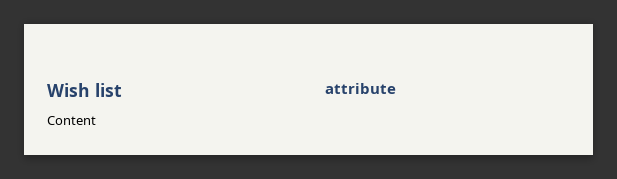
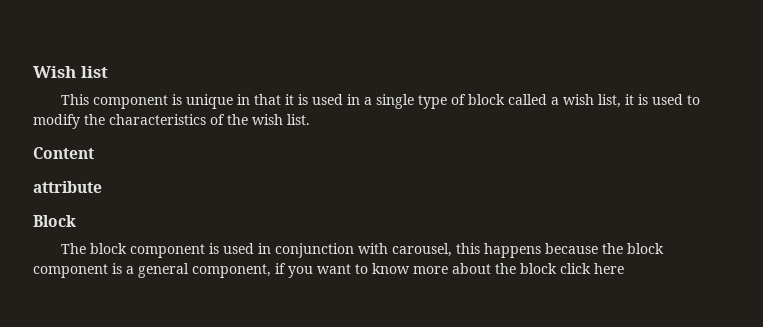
+ This component is unique in that it is used in a single type of block called a wish list, it is used to modify the characteristics of the wish list.
  Content
  attribute
+ Block
+ The block component is used in conjunction with carousel, this happens because the block component is a general component, if you want to know more about the block click here

